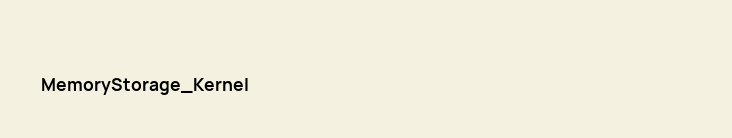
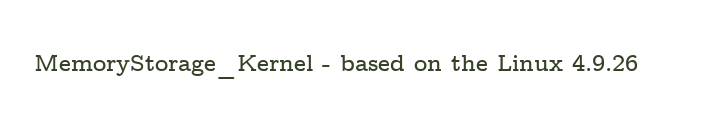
- MemoryStorage_Kernel
+ MemoryStorage_Kernel - based on the Linux 4.9.26

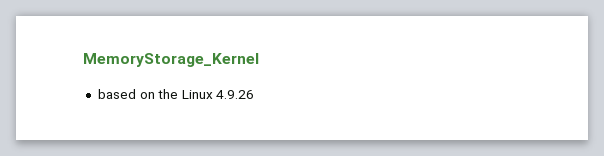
- MemoryStorage_Kernel - based on the Linux 4.9.26
+ MemoryStorage_Kernel
+ based on the Linux 4.9.26

